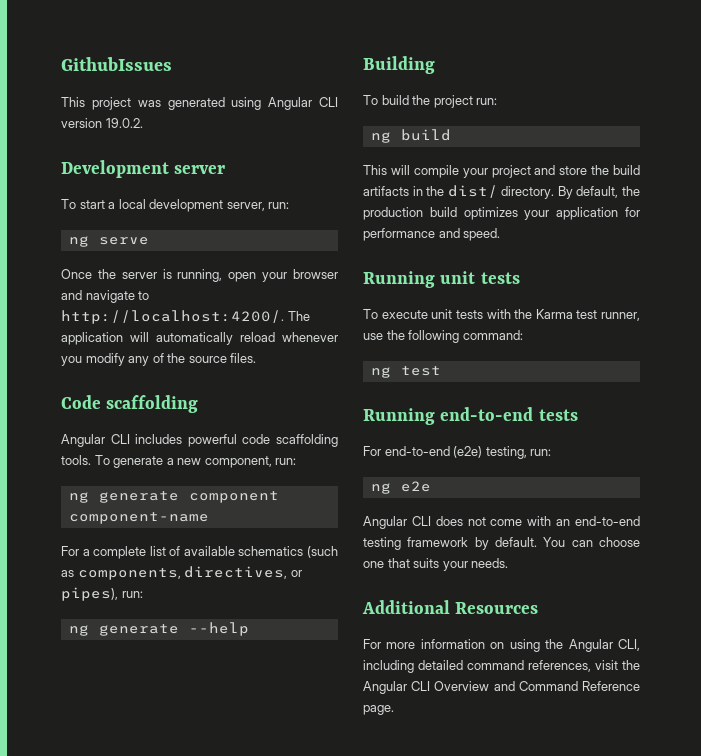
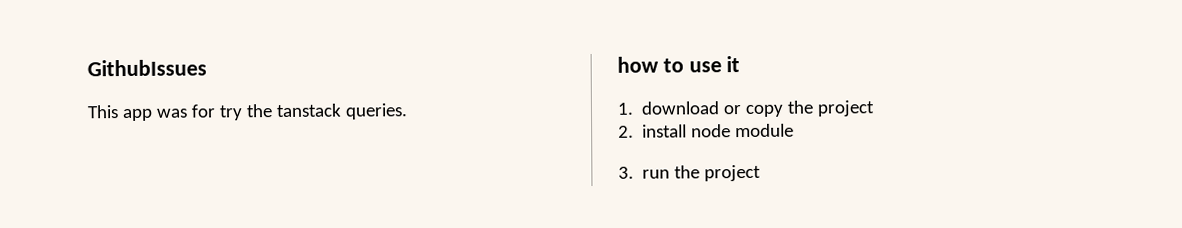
- This project was generated using Angular CLI version 19.0.2.
- Development server
- To start a local development server, run:
- ng serve
- Once the server is running, open your browser and navigate to http://localhost:4200/. The application will automatically reload whenever you modify any of the source files.
- Code scaffolding
- Angular CLI includes powerful code scaffolding tools. To generate a new component, run:
- ng generate component component-name
- For a complete list of available schematics (such as components, directives, or pipes), run:
- ng generate --help
- Building
- To build the project run:
- ng build
- This will compile your project and store the build artifacts in the dist/ directory. By default, the production build optimizes your application for performance and speed.
- Running unit tests
- To execute unit tests with the Karma test runner, use the following command:
- ng test
- Running end-to-end tests
- For end-to-end (e2e) testing, run:
- ng e2e
- Angular CLI does not come with an end-to-end testing framework by default. You can choose one that suits your needs.
- Additional Resources
- For more information on using the Angular CLI, including detailed command references, visit the Angular CLI Overview and Command Reference page.
+ This app was for try the tanstack queries.
+ how to use it
+ 1. download or copy the project
+ 2. install node module
+ 3. run the project

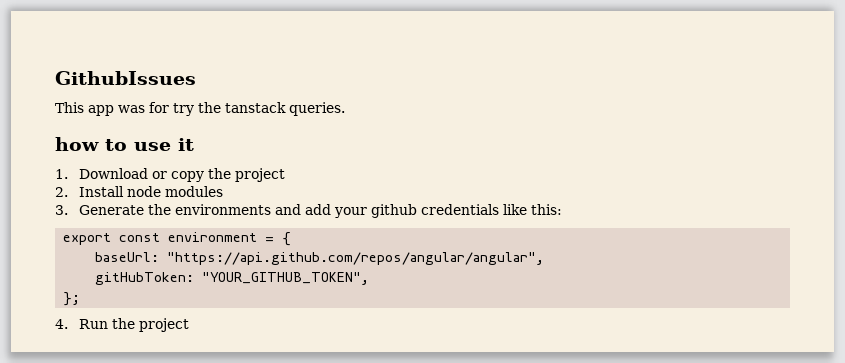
- 1. download or copy the project
+ 1. Download or copy the project
- 2. install node module
- 3. run the project
+ 2. Install node modules
+ 3. Generate the environments and add your github credentials like this:
+ export const environment = {
+ baseUrl: "https://api.github.com/repos/angular/angular",
+ gitHubToken: "YOUR_GITHUB_TOKEN",
+ };
+ 4. Run the project

